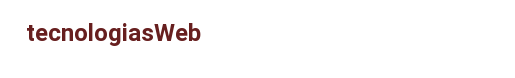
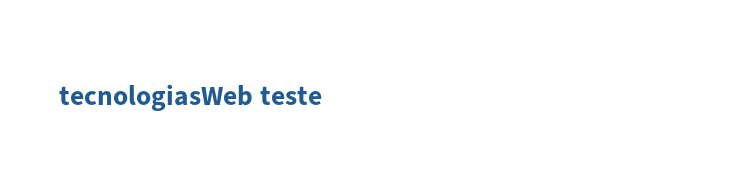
- tecnologiasWeb
+ tecnologiasWeb teste

